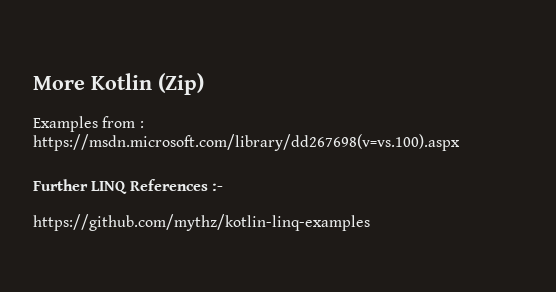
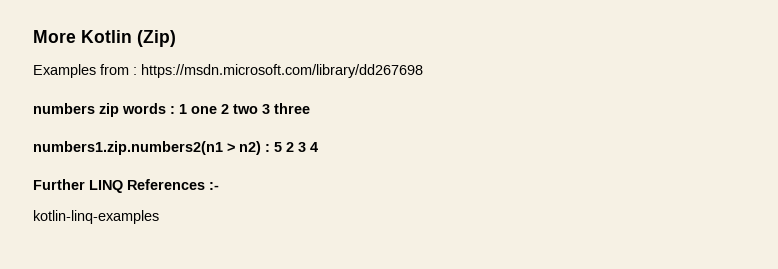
- Examples from : https://msdn.microsoft.com/library/dd267698(v=vs.100).aspx
+ Examples from : https://msdn.microsoft.com/library/dd267698
+ numbers zip words : 1 one 2 two 3 three
+ numbers1.zip.numbers2(n1 > n2) : 5 2 3 4
- https://github.com/mythz/kotlin-linq-examples
+ kotlin-linq-examples

